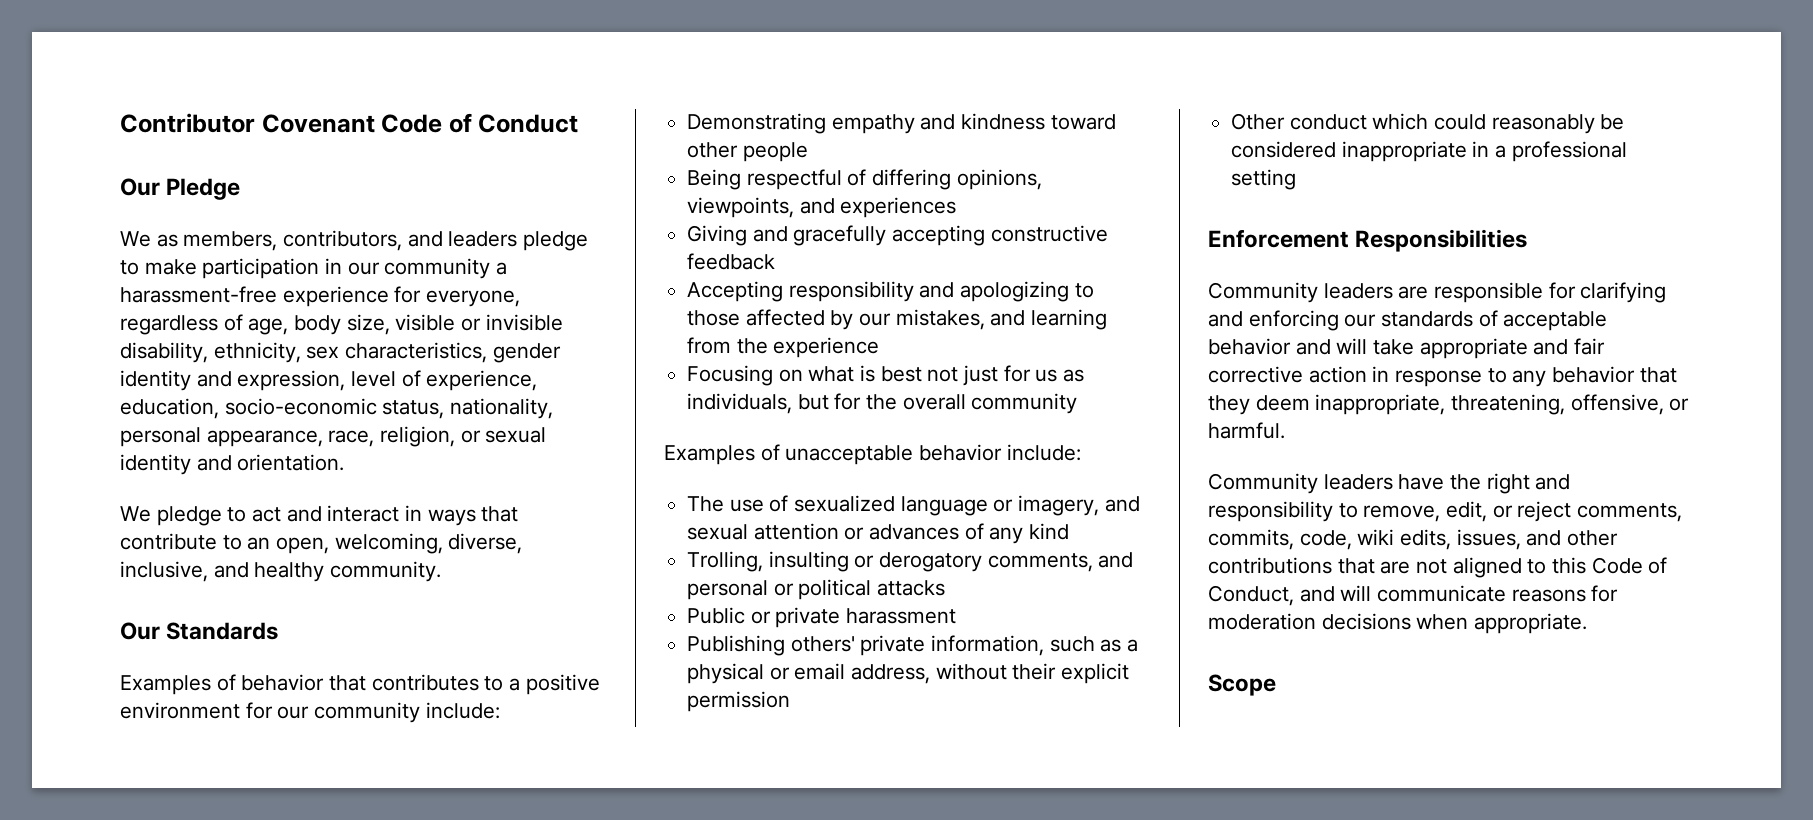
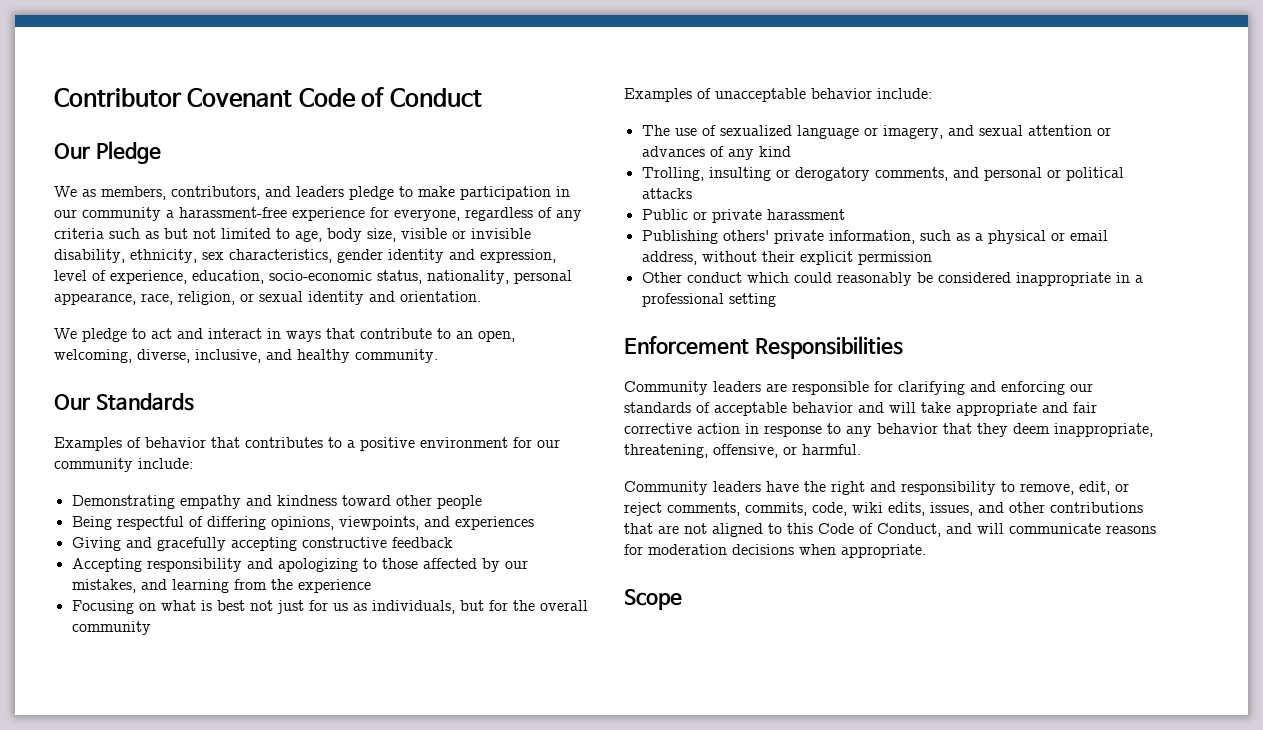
- We as members, contributors, and leaders pledge to make participation in our community a harassment-free experience for everyone, regardless of age, body size, visible or invisible disability, ethnicity, sex characteristics, gender identity and expression, level of experience, education, socio-economic status, nationality, personal appearance, race, religion, or sexual identity and orientation.
+ We as members, contributors, and leaders pledge to make participation in our community a harassment-free experience for everyone, regardless of any criteria such as but not limited to age, body size, visible or invisible disability, ethnicity, sex characteristics, gender identity and expression, level of experience, education, socio-economic status, nationality, personal appearance, race, religion, or sexual identity and orientation.

